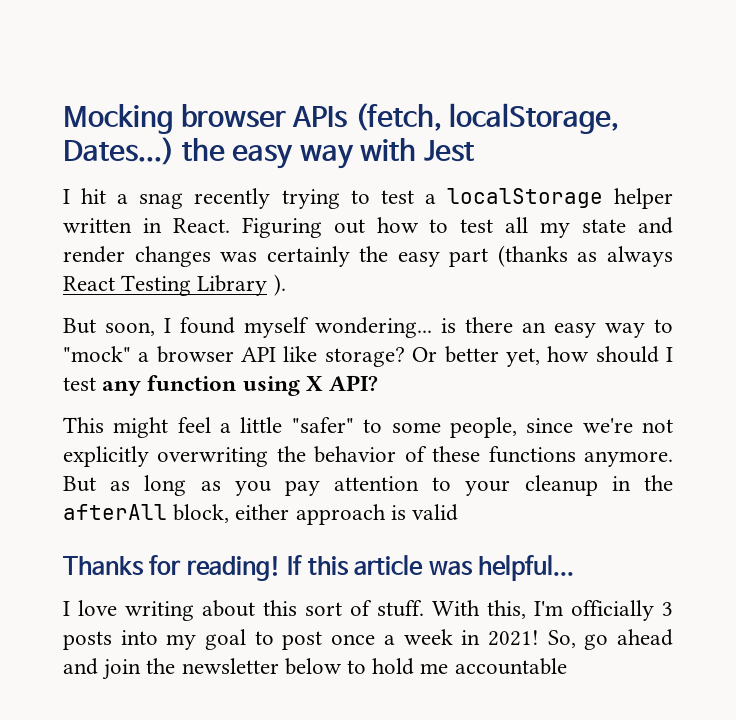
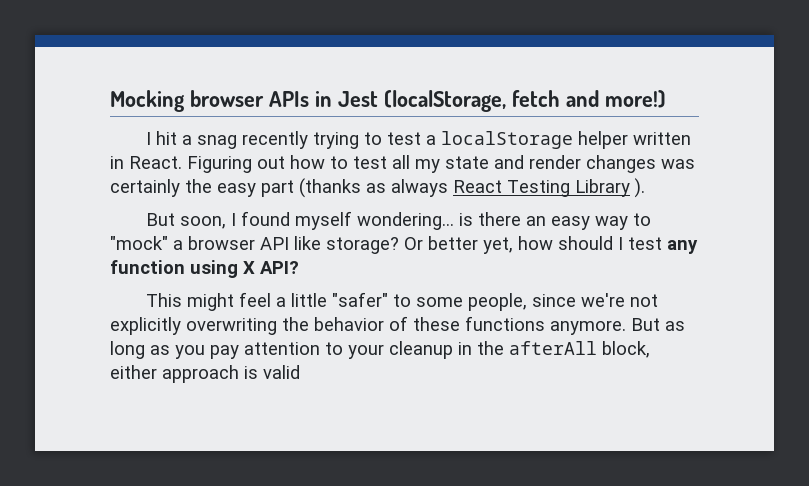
- Mocking browser APIs (fetch, localStorage, Dates...) the easy way with Jest
+ Mocking browser APIs in Jest (localStorage, fetch and more!)
- Thanks for reading! If this article was helpful...
- I love writing about this sort of stuff. With this, I'm officially 3 posts into my goal to post once a week in 2021! So, go ahead and join the newsletter below to hold me accountable

